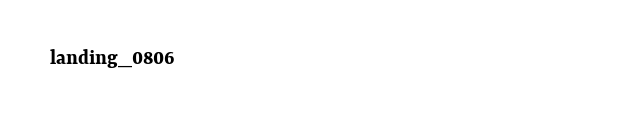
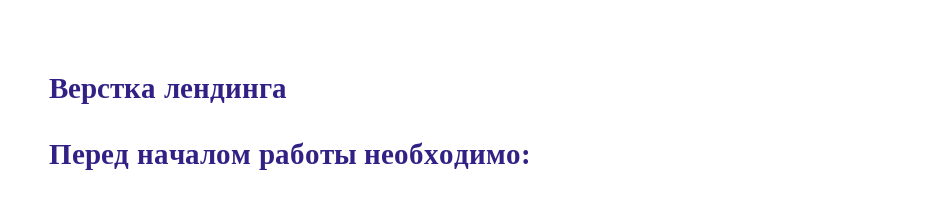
- landing_0806
+ Верстка лендинга
+ Перед началом работы необходимо:

